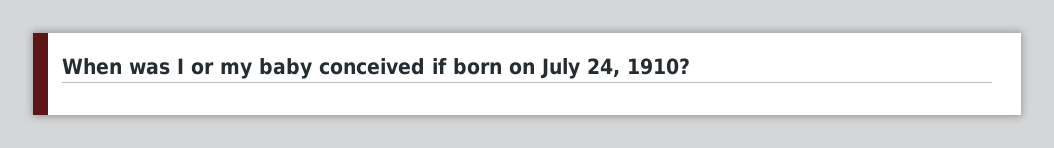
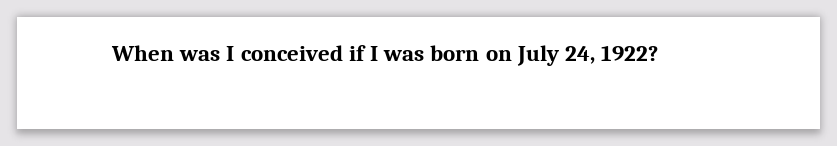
- When was I or my baby conceived if born on July 24, 1910?
+ When was I conceived if I was born on July 24, 1922?

